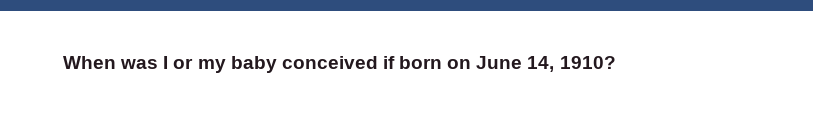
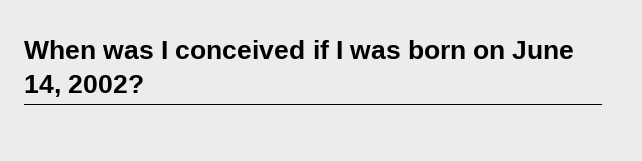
- When was I or my baby conceived if born on June 14, 1910?
+ When was I conceived if I was born on June 14, 2002?

